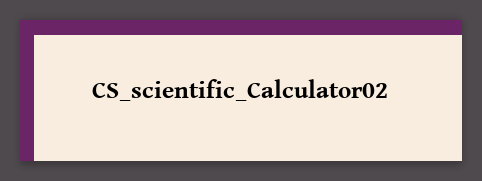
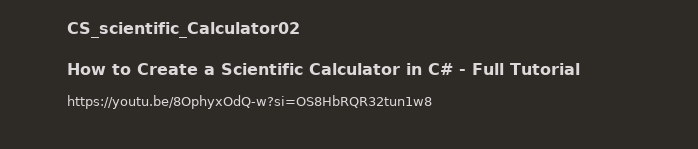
+ How to Create a Scientific Calculator in C# - Full Tutorial
+ https://youtu.be/8OphyxOdQ-w?si=OS8HbRQR32tun1w8

